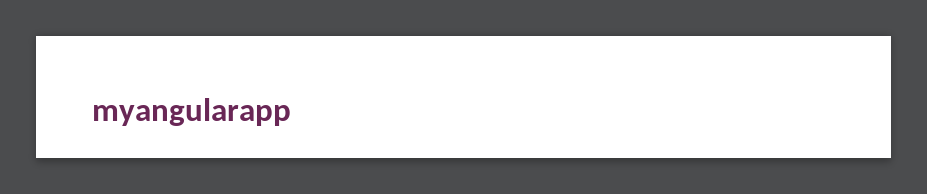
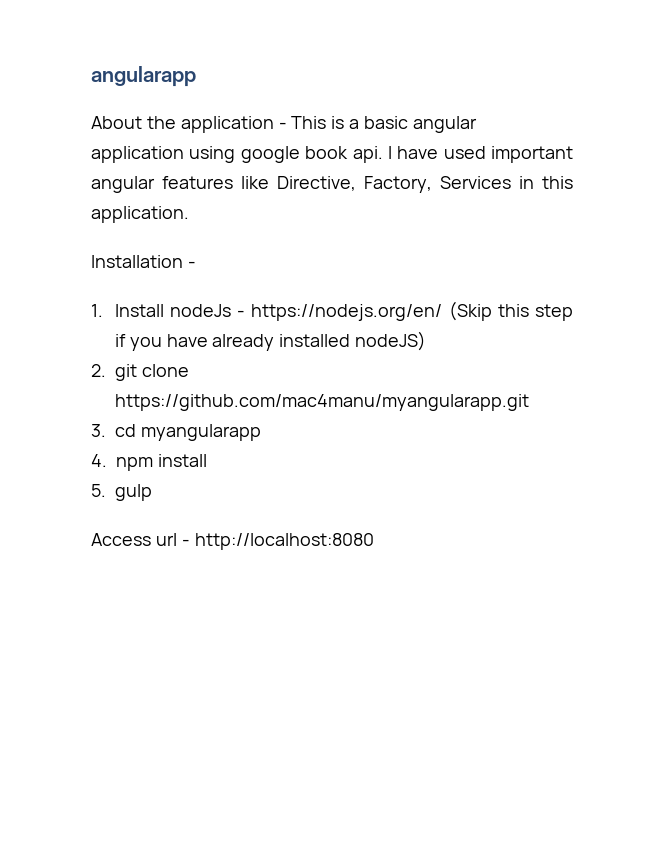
- myangularapp
+ angularapp
+ About the application - This is a basic angular application using google book api. I have used important angular features like Directive, Factory, Services in this application.
+ Installation -
+ 1. Install nodeJs - https://nodejs.org/en/ (Skip this step if you have already installed nodeJS)
+ 2. git clone https://github.com/mac4manu/myangularapp.git
+ 3. cd myangularapp
+ 4. npm install
+ 5. gulp
+ Access url - http://localhost:8080

